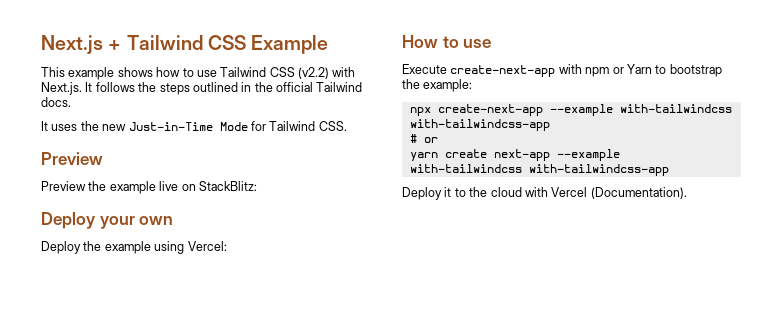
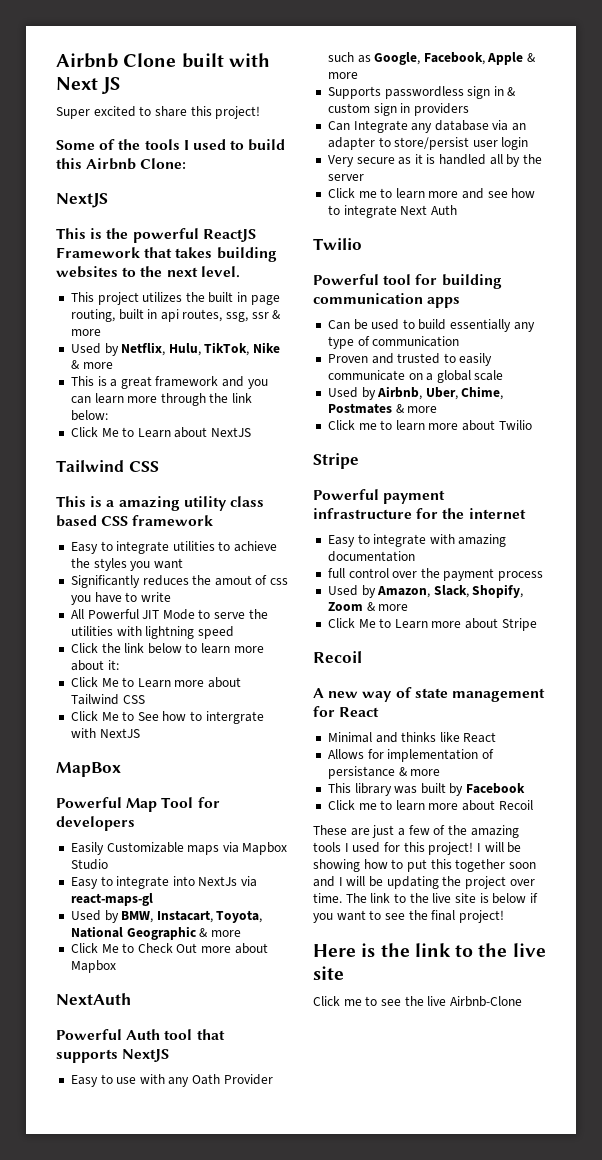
- Next.js + Tailwind CSS Example
- This example shows how to use Tailwind CSS (v2.2) with Next.js. It follows the steps outlined in the official Tailwind docs.
- It uses the new Just-in-Time Mode for Tailwind CSS.
- Preview
- Preview the example live on StackBlitz:
- Deploy your own
- Deploy the example using Vercel:
- How to use
- Execute create-next-app with npm or Yarn to bootstrap the example:
- npx create-next-app --example with-tailwindcss with-tailwindcss-app
- # or
- yarn create next-app --example with-tailwindcss with-tailwindcss-app
- Deploy it to the cloud with Vercel (Documentation).
+ Airbnb Clone built with Next JS
+ Super excited to share this project!
+ Some of the tools I used to build this Airbnb Clone:
+ NextJS
+ This is the powerful ReactJS Framework that takes building websites to the next level.
+ This project utilizes the built in page routing, built in api routes, ssg, ssr & more
+ Used by Netflix, Hulu, TikTok, Nike & more
+ This is a great framework and you can learn more through the link below:
+ Click Me to Learn about NextJS
+ Tailwind CSS
+ This is a amazing utility class based CSS framework
+ Easy to integrate utilities to achieve the styles you want
+ Significantly reduces the amout of css you have to write
+ All Powerful JIT Mode to serve the utilities with lightning speed
+ Click the link below to learn more about it:
+ Click Me to Learn more about Tailwind CSS
+ Click Me to See how to intergrate with NextJS
+ MapBox
+ Powerful Map Tool for developers
+ Easily Customizable maps via Mapbox Studio
+ Easy to integrate into NextJs via react-maps-gl
+ Used by BMW, Instacart, Toyota, National Geographic & more
+ Click Me to Check Out more about Mapbox
+ NextAuth
+ Powerful Auth tool that supports NextJS
+ Easy to use with any Oath Provider such as Google, Facebook, Apple & more
+ Supports passwordless sign in & custom sign in providers
+ Can Integrate any database via an adapter to store/persist user login
+ Very secure as it is handled all by the server
+ Click me to learn more and see how to integrate Next Auth
+ Twilio
+ Powerful tool for building communication apps
+ Can be used to build essentially any type of communication
+ Proven and trusted to easily communicate on a global scale
+ Used by Airbnb, Uber, Chime, Postmates & more
+ Click me to learn more about Twilio
+ Stripe
+ Powerful payment infrastructure for the internet
+ Easy to integrate with amazing documentation
+ full control over the payment process
+ Used by Amazon, Slack, Shopify, Zoom & more
+ Click Me to Learn more about Stripe
+ Recoil
+ A new way of state management for React
+ Minimal and thinks like React
+ Allows for implementation of persistance & more
+ This library was built by Facebook
+ Click me to learn more about Recoil
+ These are just a few of the amazing tools I used for this project! I will be showing how to put this together soon and I will be updating the project over time. The link to the live site is below if you want to see the final project!
+ Here is the link to the live site
+ Click me to see the live Airbnb-Clone

